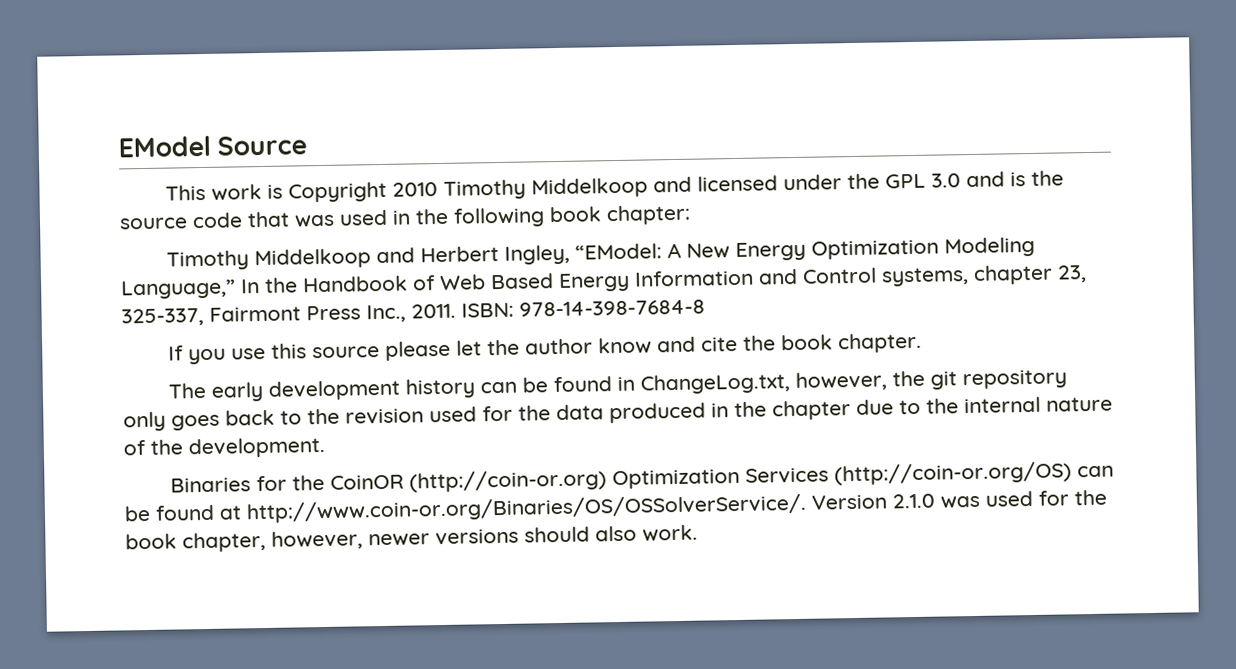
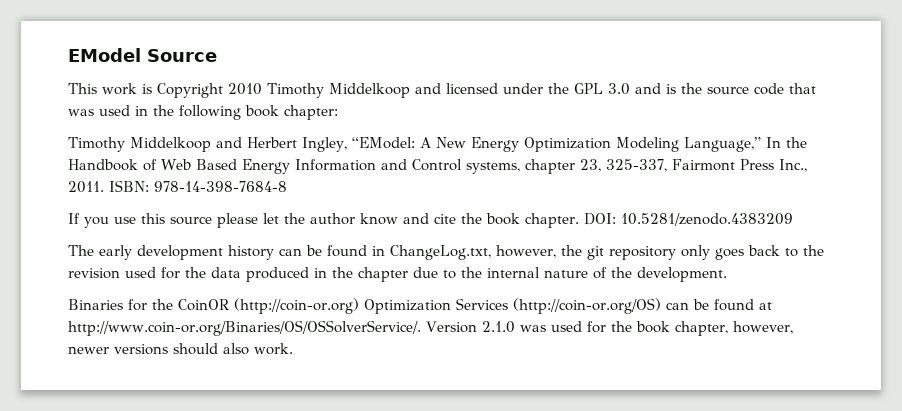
+ DOI: 10.5281/zenodo.4383209

